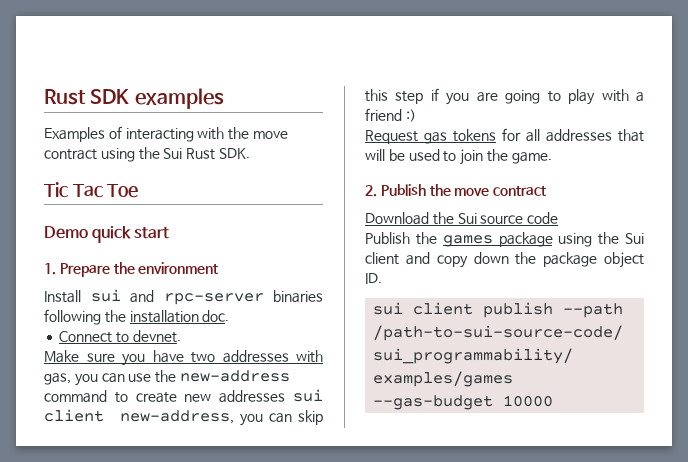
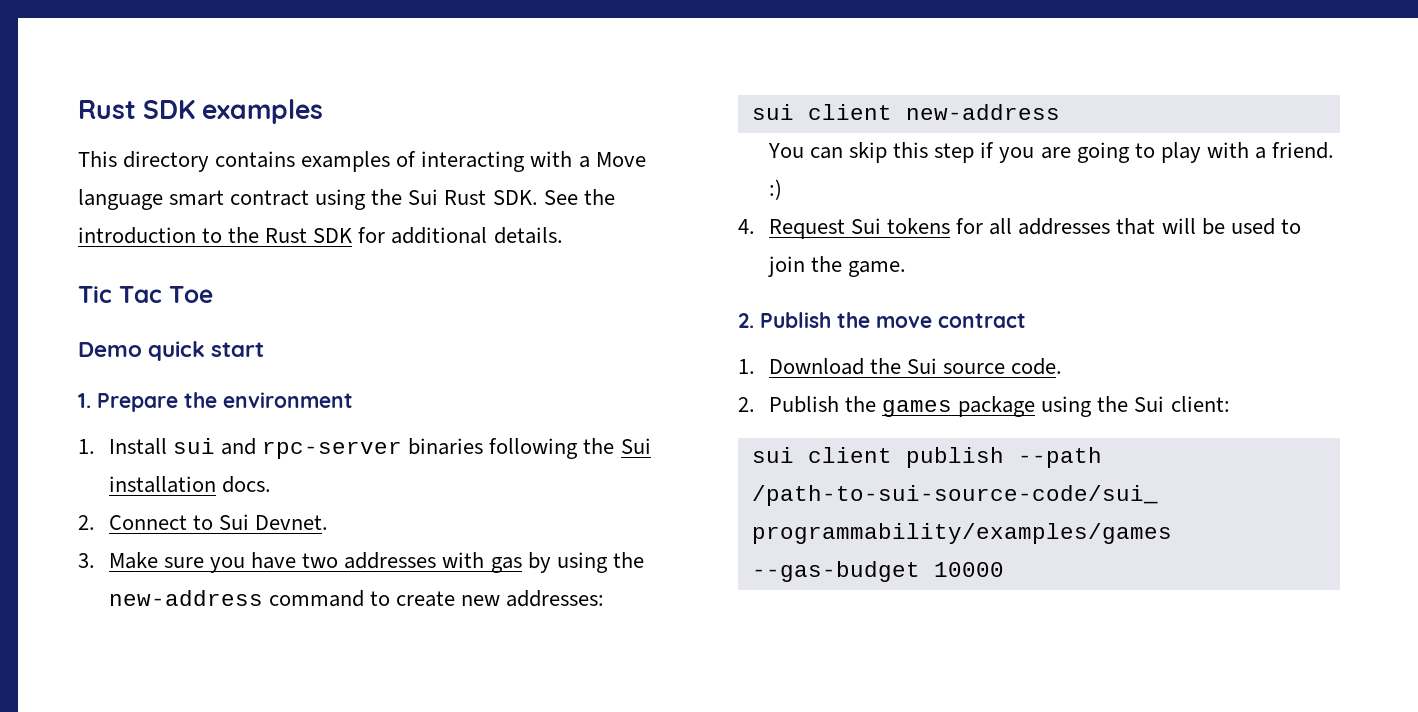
- Examples of interacting with the move contract using the Sui Rust SDK.
+ This directory contains examples of interacting with a Move language smart contract using the Sui Rust SDK. See the introduction to the Rust SDK for additional details.
- Install sui and rpc-server binaries following the installation doc.
- Connect to devnet.
- Make sure you have two addresses with gas, you can use the new-address command to create new addresses sui client new-address, you can skip this step if you are going to play with a friend :)
+ 1. Install sui and rpc-server binaries following the Sui installation docs.
+ 2. Connect to Sui Devnet.
+ 3. Make sure you have two addresses with gas by using the new-address command to create new addresses:
+ sui client new-address
+ You can skip this step if you are going to play with a friend. :)
- Request gas tokens for all addresses that will be used to join the game.
+ 4. Request Sui tokens for all addresses that will be used to join the game.
- Download the Sui source code
- Publish the games package using the Sui client and copy down the package object ID.
+ 1. Download the Sui source code.
+ 2. Publish the games package using the Sui client:

